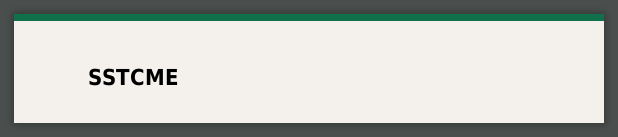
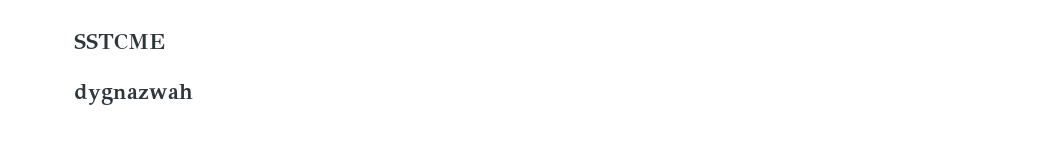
+ dygnazwah

